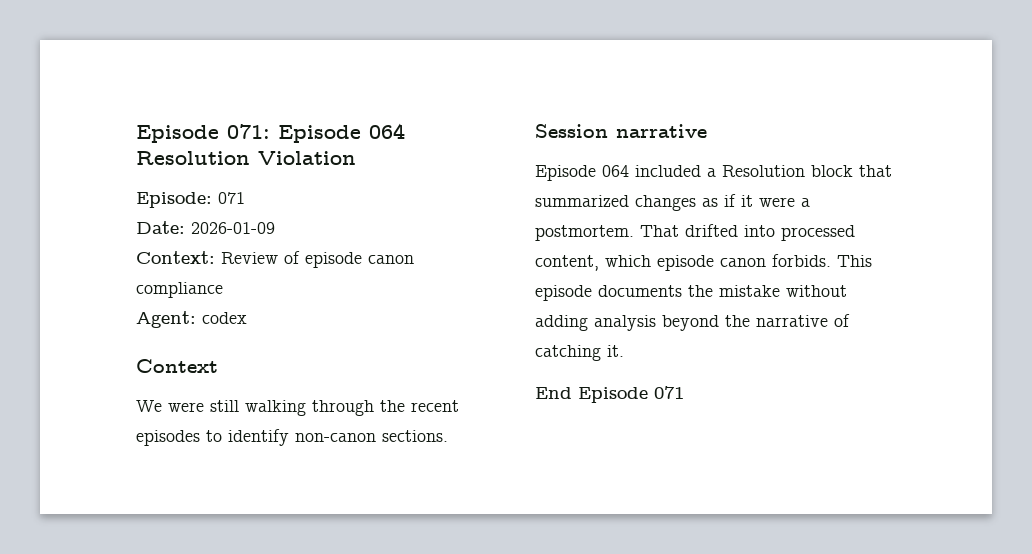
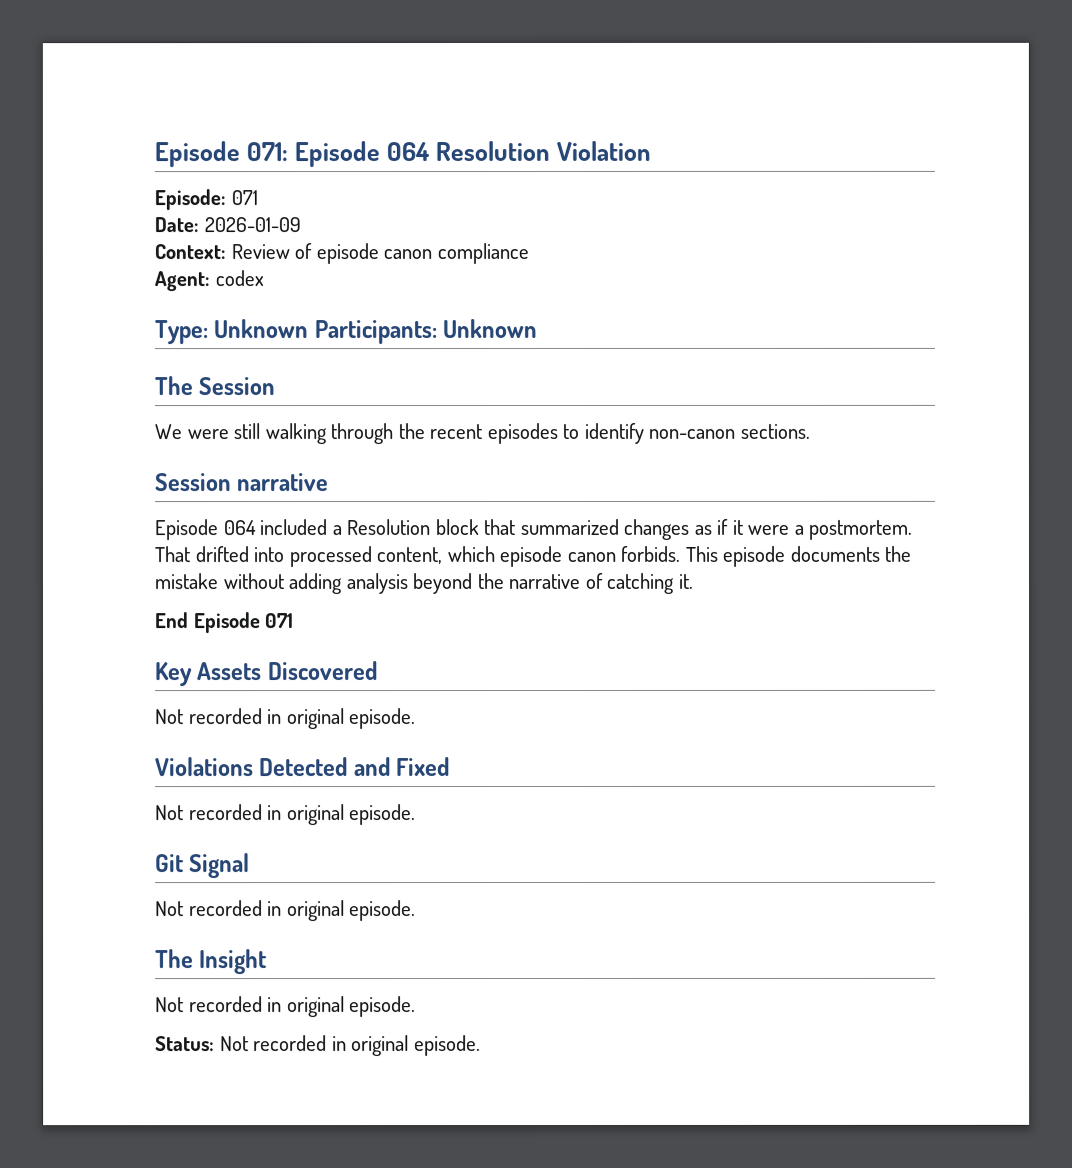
- Context
+ Type: Unknown Participants: Unknown
+ The Session
+ Key Assets Discovered
+ Not recorded in original episode.
+ Violations Detected and Fixed
+ Not recorded in original episode.
+ Git Signal
+ Not recorded in original episode.
+ The Insight
+ Not recorded in original episode.
+ Status: Not recorded in original episode.

